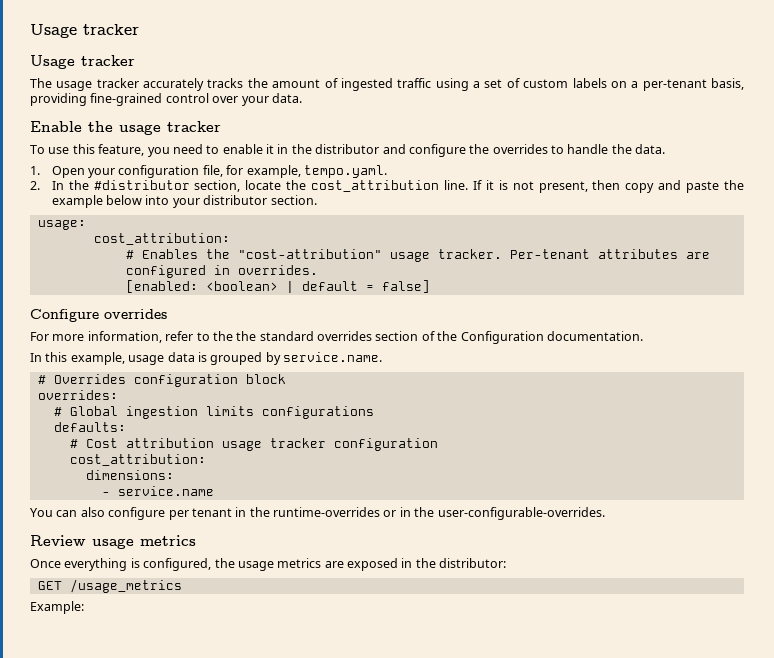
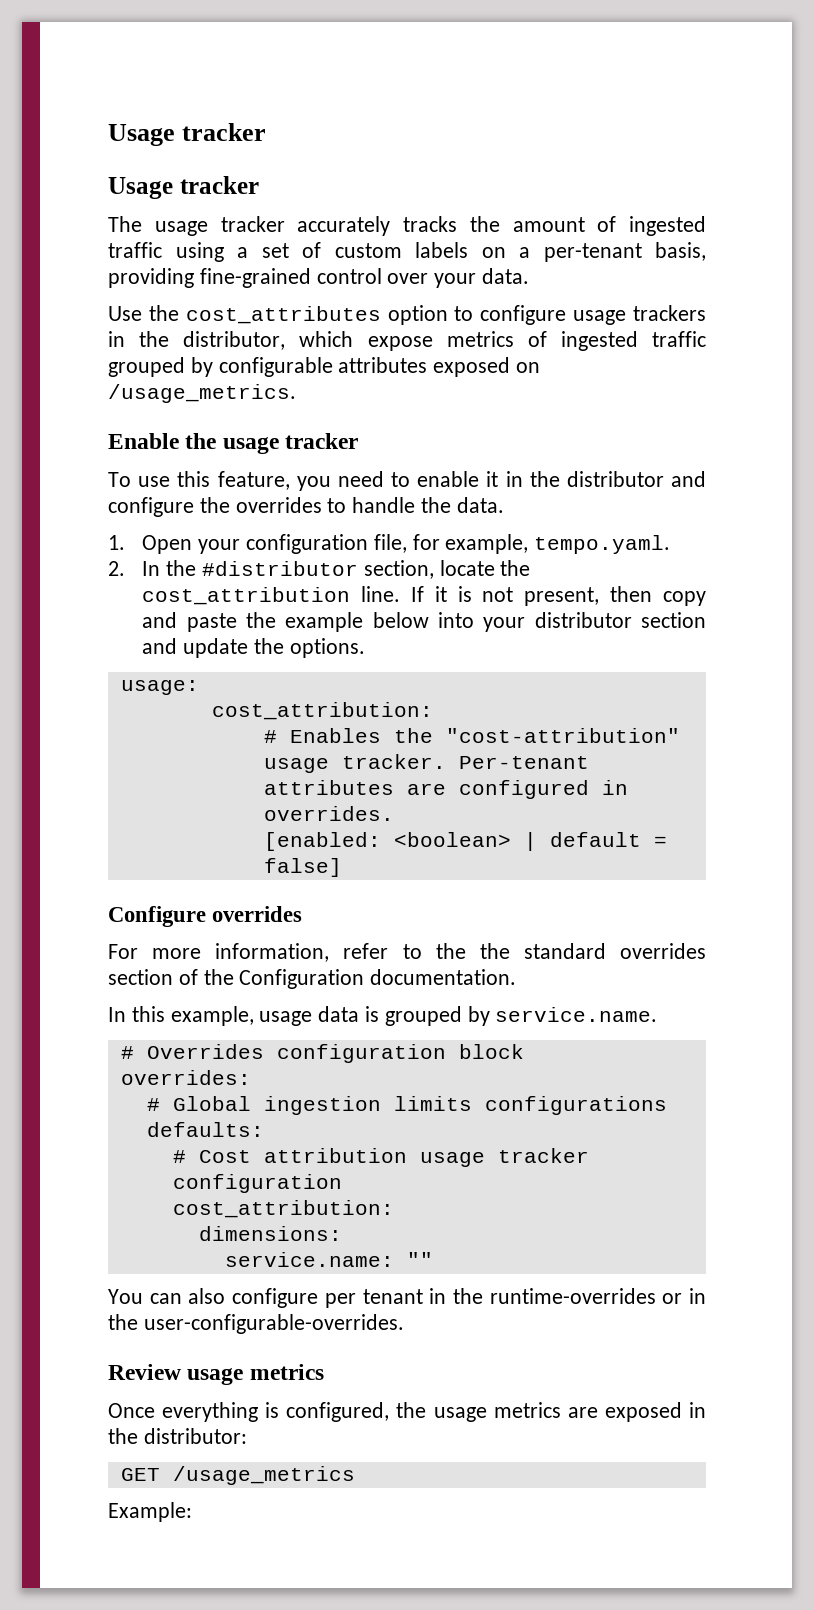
+ Use the cost_attributes option to configure usage trackers in the distributor, which expose metrics of ingested traffic grouped by configurable attributes exposed on /usage_metrics.
- If it is not present, then copy and paste the example below into your distributor section.
+ If it is not present, then copy and paste the example below into your distributor section and update the options.
- - service.name
+ service.name: ""

